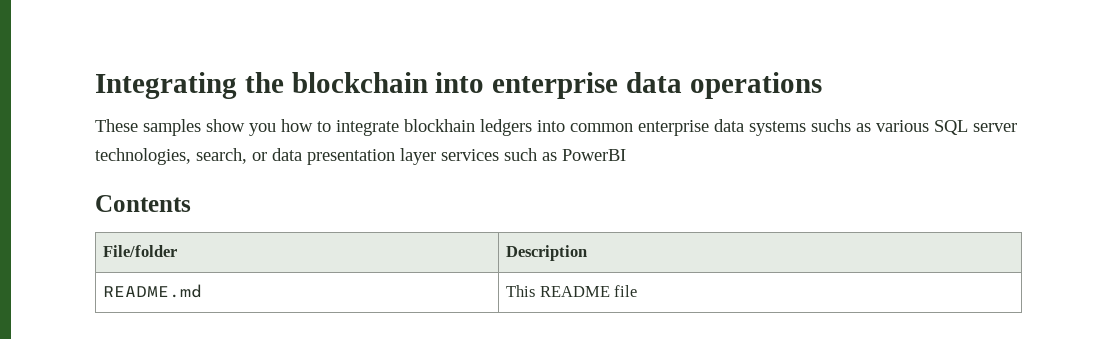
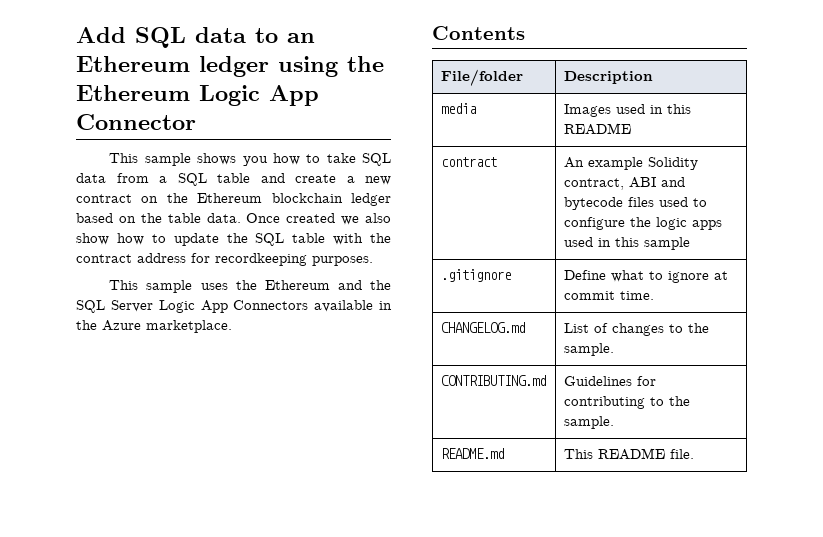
- Integrating the blockchain into enterprise data operations
- These samples show you how to integrate blockhain ledgers into common enterprise data systems suchs as various SQL server technologies, search, or data presentation layer services such as PowerBI
+ Add SQL data to an Ethereum ledger using the Ethereum Logic App Connector
+ This sample shows you how to take SQL data from a SQL table and create a new contract on the Ethereum blockchain ledger based on the table data. Once created we also show how to update the SQL table with the contract address for recordkeeping purposes.
+ This sample uses the Ethereum and the SQL Server Logic App Connectors available in the Azure marketplace.
  Contents
  File/folder | Description
+ media | Images used in this README
+ contract | An example Solidity contract, ABI and bytecode files used to configure the logic apps used in this sample
+ .gitignore | Define what to ignore at commit time.
+ CHANGELOG.md | List of changes to the sample.
+ CONTRIBUTING.md | Guidelines for contributing to the sample.
- README.md | This README file
+ README.md | This README file.

